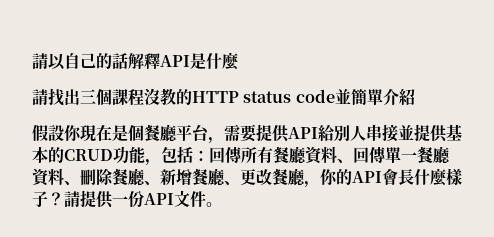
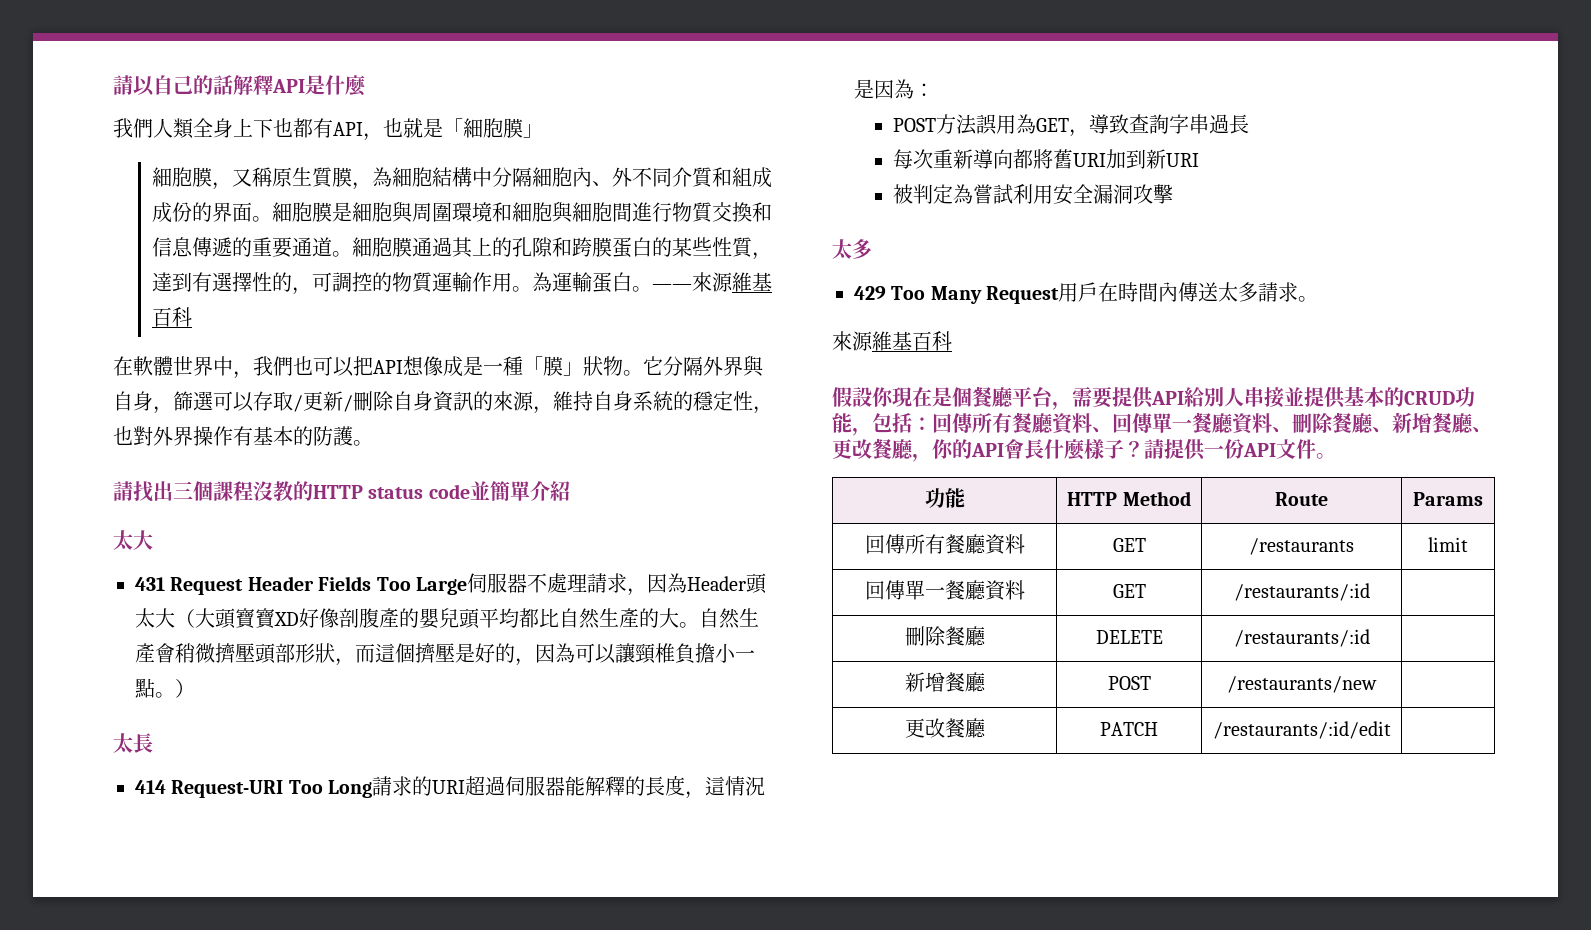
+ 我們人類全身上下也都有API，也就是「細胞膜」
+ 細胞膜，又稱原生質膜，為細胞結構中分隔細胞內、外不同介質和組成成份的界面。細胞膜是細胞與周圍環境和細胞與細胞間進行物質交換和信息傳遞的重要通道。細胞膜通過其上的孔隙和跨膜蛋白的某些性質，達到有選擇性的，可調控的物質運輸作用。為運輸蛋白。——來源維基百科
+ 在軟體世界中，我們也可以把API想像成是一種「膜」狀物。它分隔外界與自身，篩選可以存取/更新/刪除自身資訊的來源，維持自身系統的穩定性，也對外界操作有基本的防護。
  請找出三個課程沒教的HTTP status code並簡單介紹
+ 太大
+ 431 Request Header Fields Too Large伺服器不處理請求，因為Header頭太大（大頭寶寶XD好像剖腹產的嬰兒頭平均都比自然生產的大。自然生產會稍微擠壓頭部形狀，而這個擠壓是好的，因為可以讓頸椎負擔小一點。）
+ 太長
+ 414 Request-URI Too Long請求的URI超過伺服器能解釋的長度，這情況是因為：
+ POST方法誤用為GET，導致查詢字串過長
+ 每次重新導向都將舊URI加到新URI
+ 被判定為嘗試利用安全漏洞攻擊
+ 太多
+ 429 Too Many Request用戶在時間內傳送太多請求。
+ 來源維基百科
+ 功能 | HTTP Method | Route | Params
+ 回傳所有餐廳資料 | GET | /restaurants | limit
+ 回傳單一餐廳資料 | GET | /restaurants/:id |
+ 刪除餐廳 | DELETE | /restaurants/:id |
+ 新增餐廳 | POST | /restaurants/new |
+ 更改餐廳 | PATCH | /restaurants/:id/edit |

